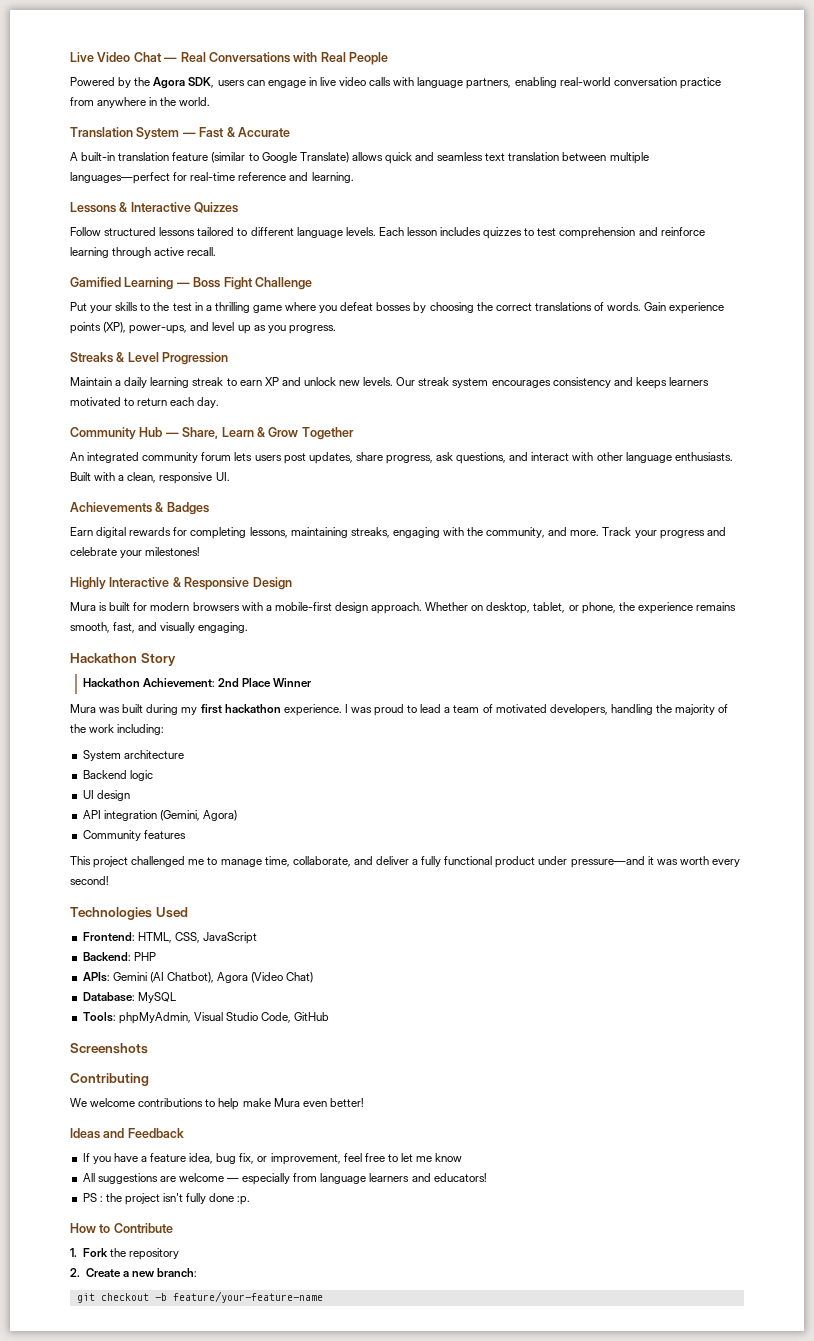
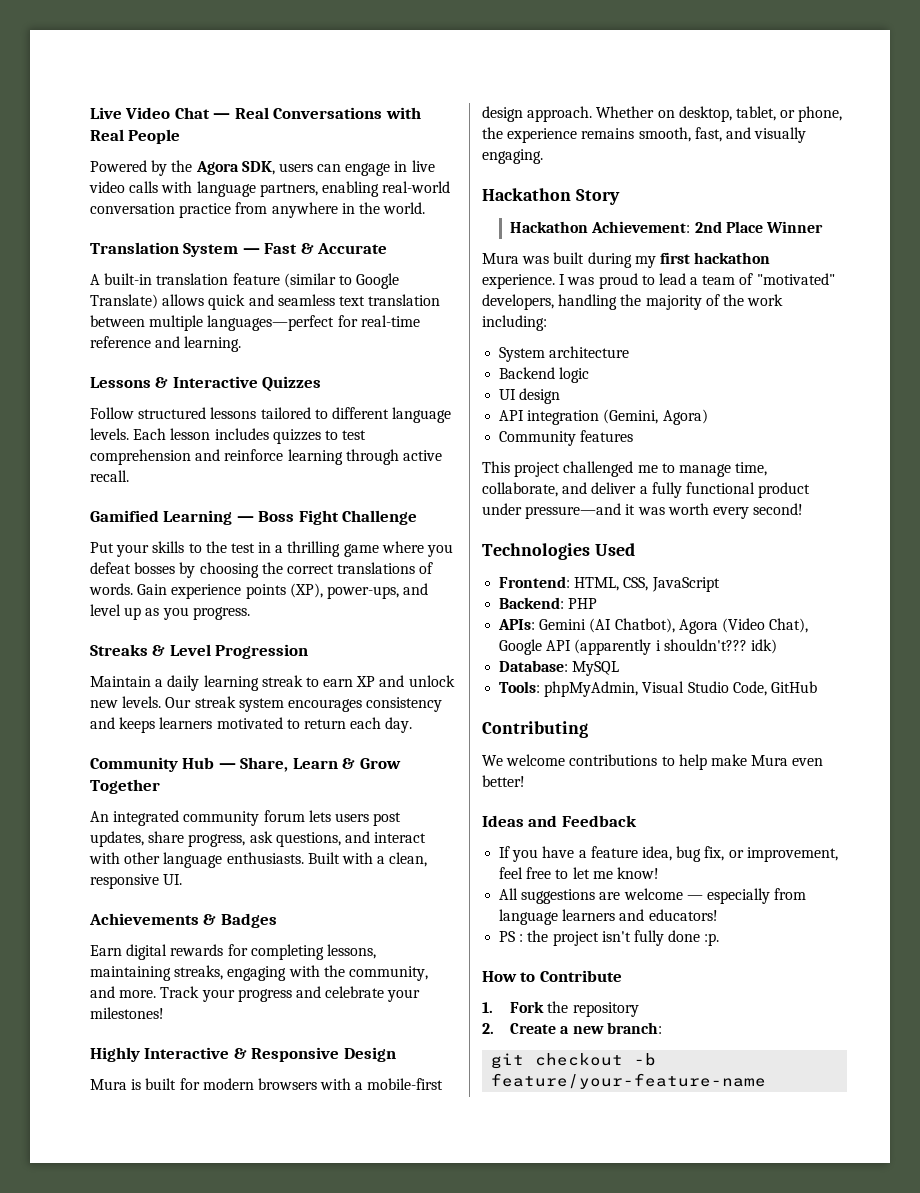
- I was proud to lead a team of motivated developers, handling the majority of the work including:
+ I was proud to lead a team of "motivated" developers, handling the majority of the work including:
- APIs: Gemini (AI Chatbot), Agora (Video Chat)
+ APIs: Gemini (AI Chatbot), Agora (Video Chat), Google API (apparently i shouldn't??? idk)
- Screenshots
- If you have a feature idea, bug fix, or improvement, feel free to let me know
+ If you have a feature idea, bug fix, or improvement, feel free to let me know!

